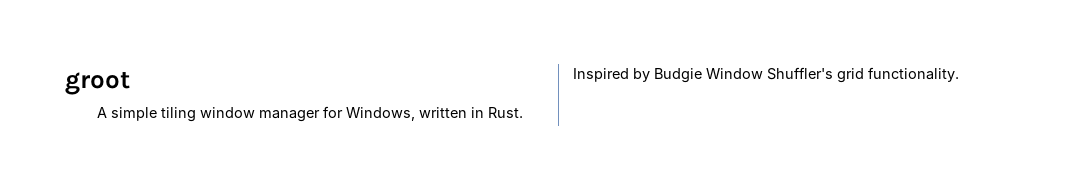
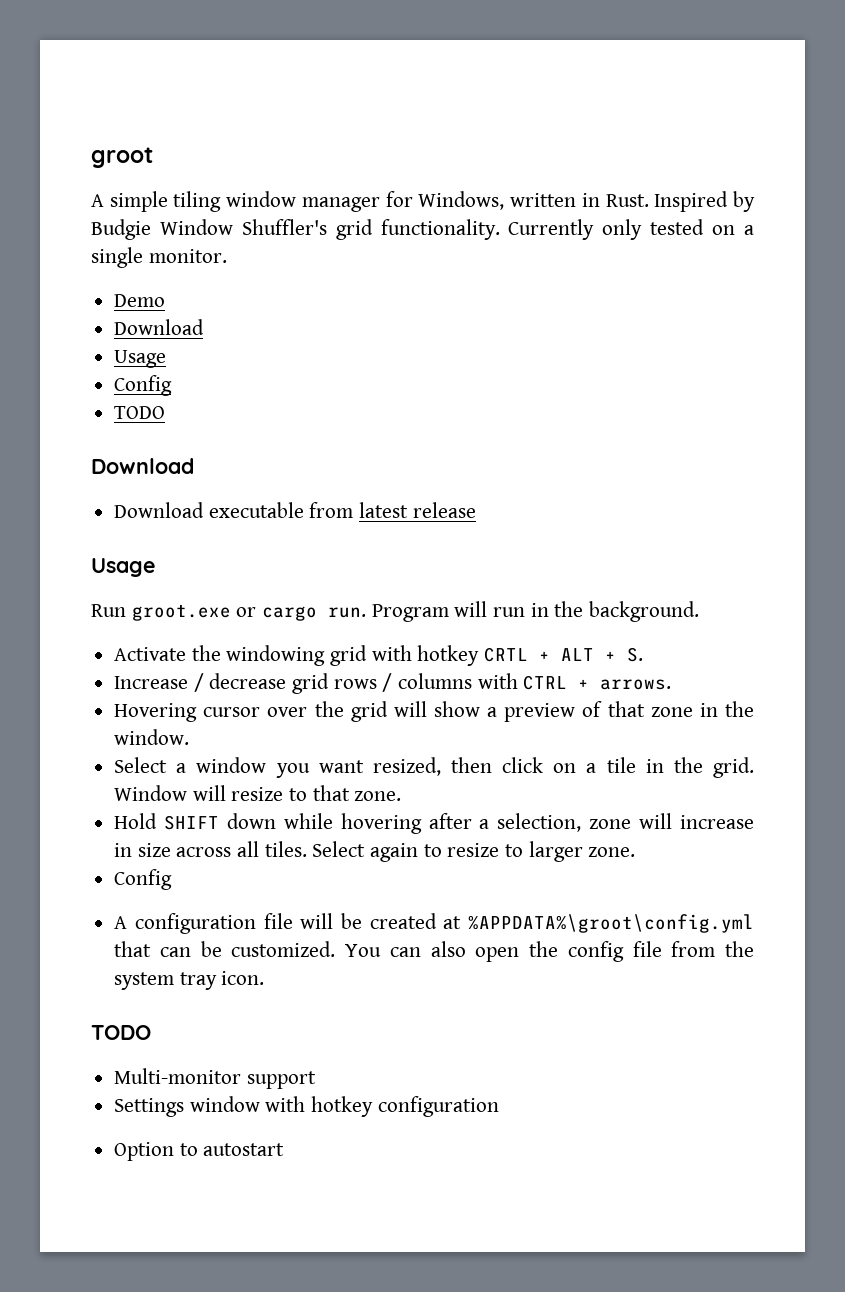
+ Currently only tested on a single monitor.
+ Demo
+ Download
+ Usage
+ Config
+ TODO
+ Download
+ Download executable from latest release
+ Usage
+ Run groot.exe or cargo run. Program will run in the background.
+ Activate the windowing grid with hotkey CRTL + ALT + S.
+ Increase / decrease grid rows / columns with CTRL + arrows.
+ Hovering cursor over the grid will show a preview of that zone in the window.
+ Select a window you want resized, then click on a tile in the grid. Window will resize to that zone.
+ Hold SHIFT down while hovering after a selection, zone will increase in size across all tiles. Select again to resize to larger zone.
+ Config
+ A configuration file will be created at %APPDATA%\groot\config.yml that can be customized. You can also open the config file from the system tray icon.
+ TODO
+ Multi-monitor support
+ Settings window with hotkey configuration
+ Option to autostart

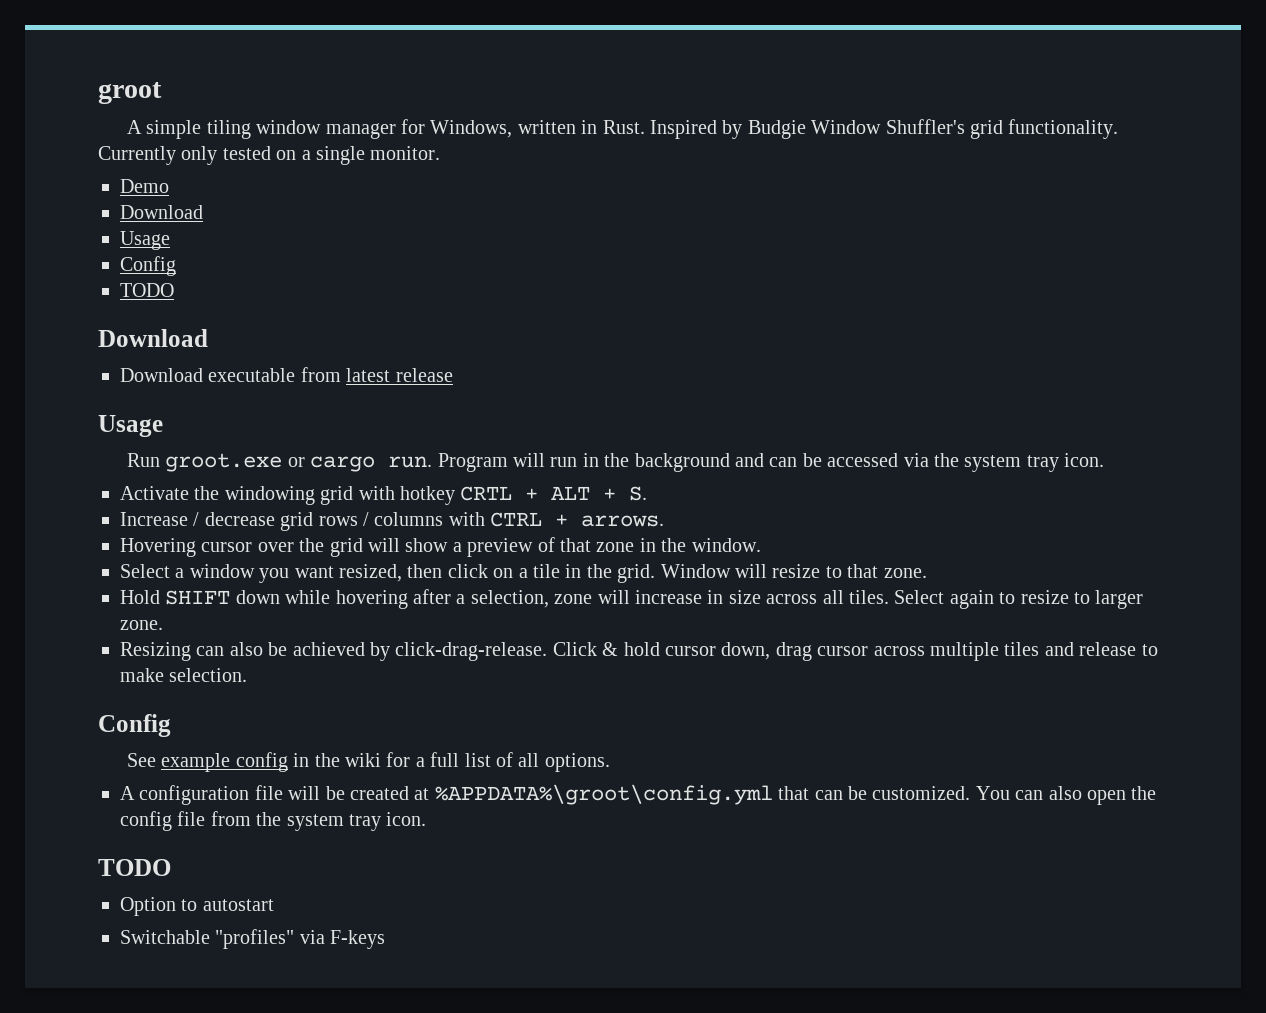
- Program will run in the background.
+ Program will run in the background and can be accessed via the system tray icon.
  Select again to resize to larger zone.
+ Resizing can also be achieved by click-drag-release. Click & hold cursor down, drag cursor across multiple tiles and release to make selection.
  Config
+ See example config in the wiki for a full list of all options.
- Multi-monitor support
- Settings window with hotkey configuration
+ Switchable "profiles" via F-keys

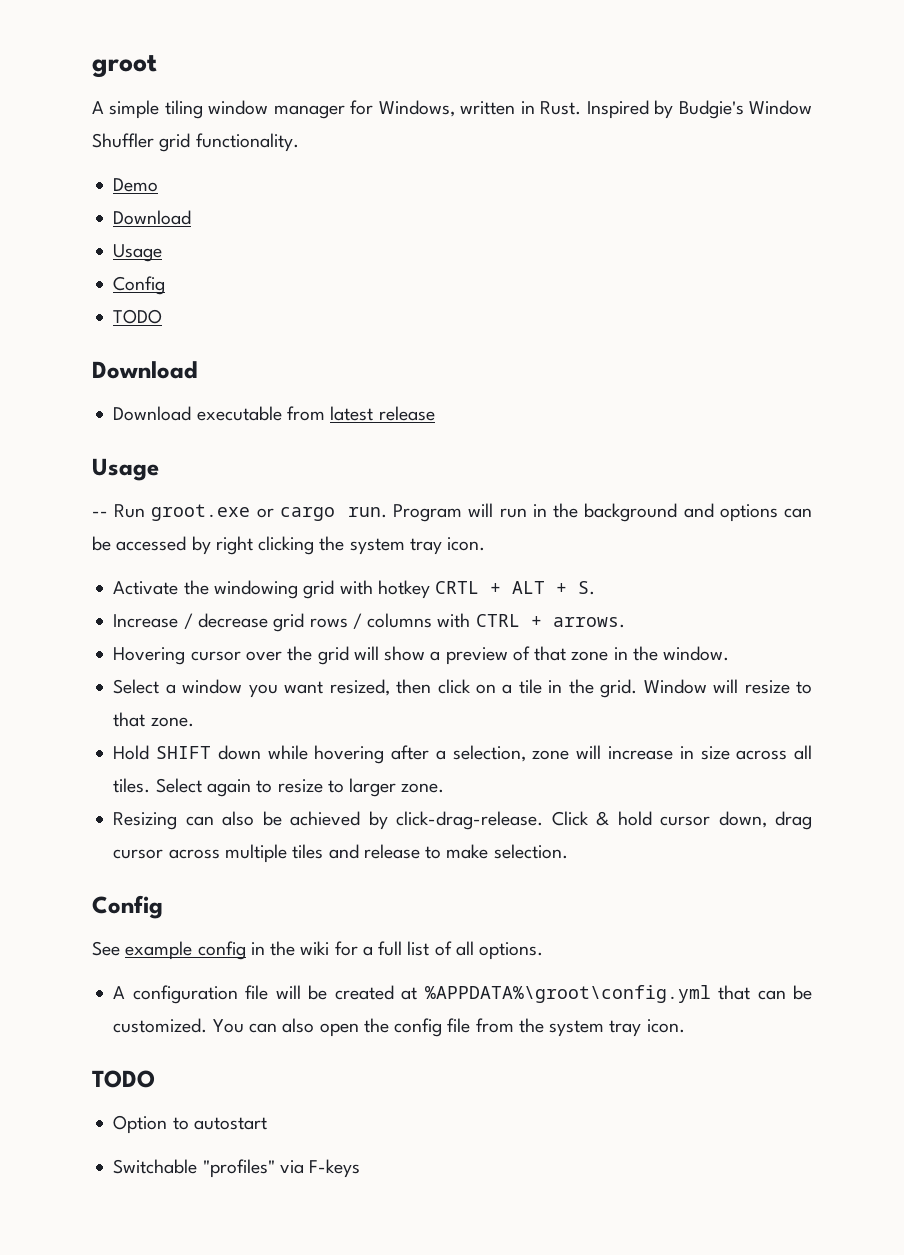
- Inspired by Budgie Window Shuffler's grid functionality. Currently only tested on a single monitor.
+ Inspired by Budgie's Window Shuffler grid functionality.
- Run groot.exe or cargo run.
+ -- Run groot.exe or cargo run.
- Program will run in the background and can be accessed via the system tray icon.
+ Program will run in the background and options can be accessed by right clicking the system tray icon.

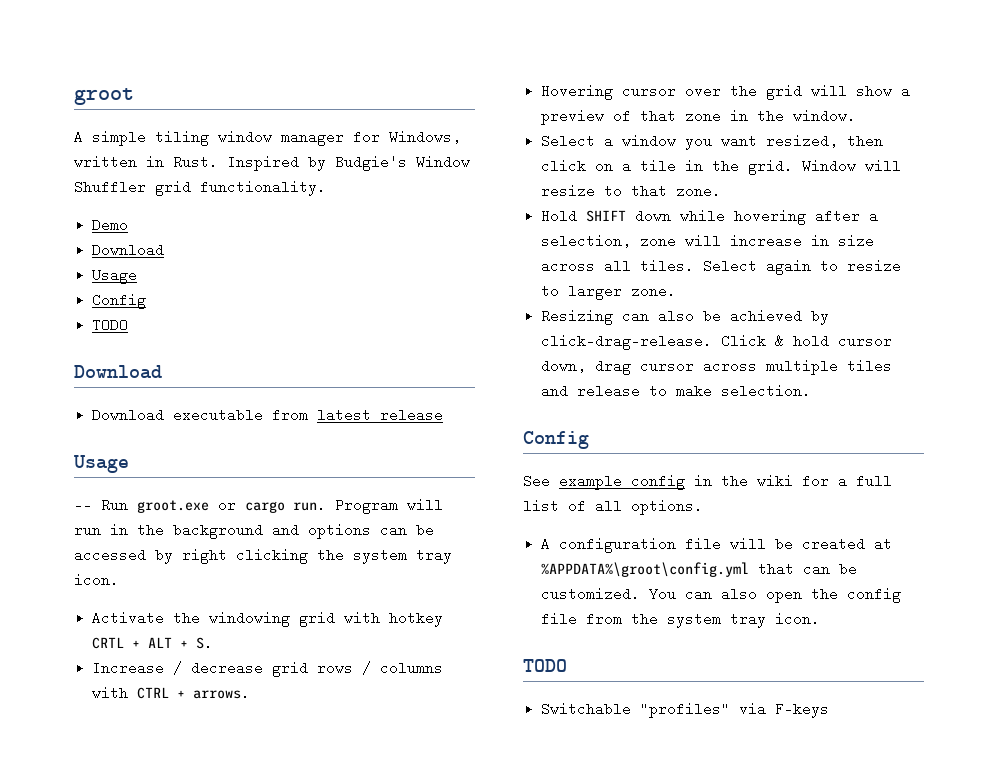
- Option to autostart

